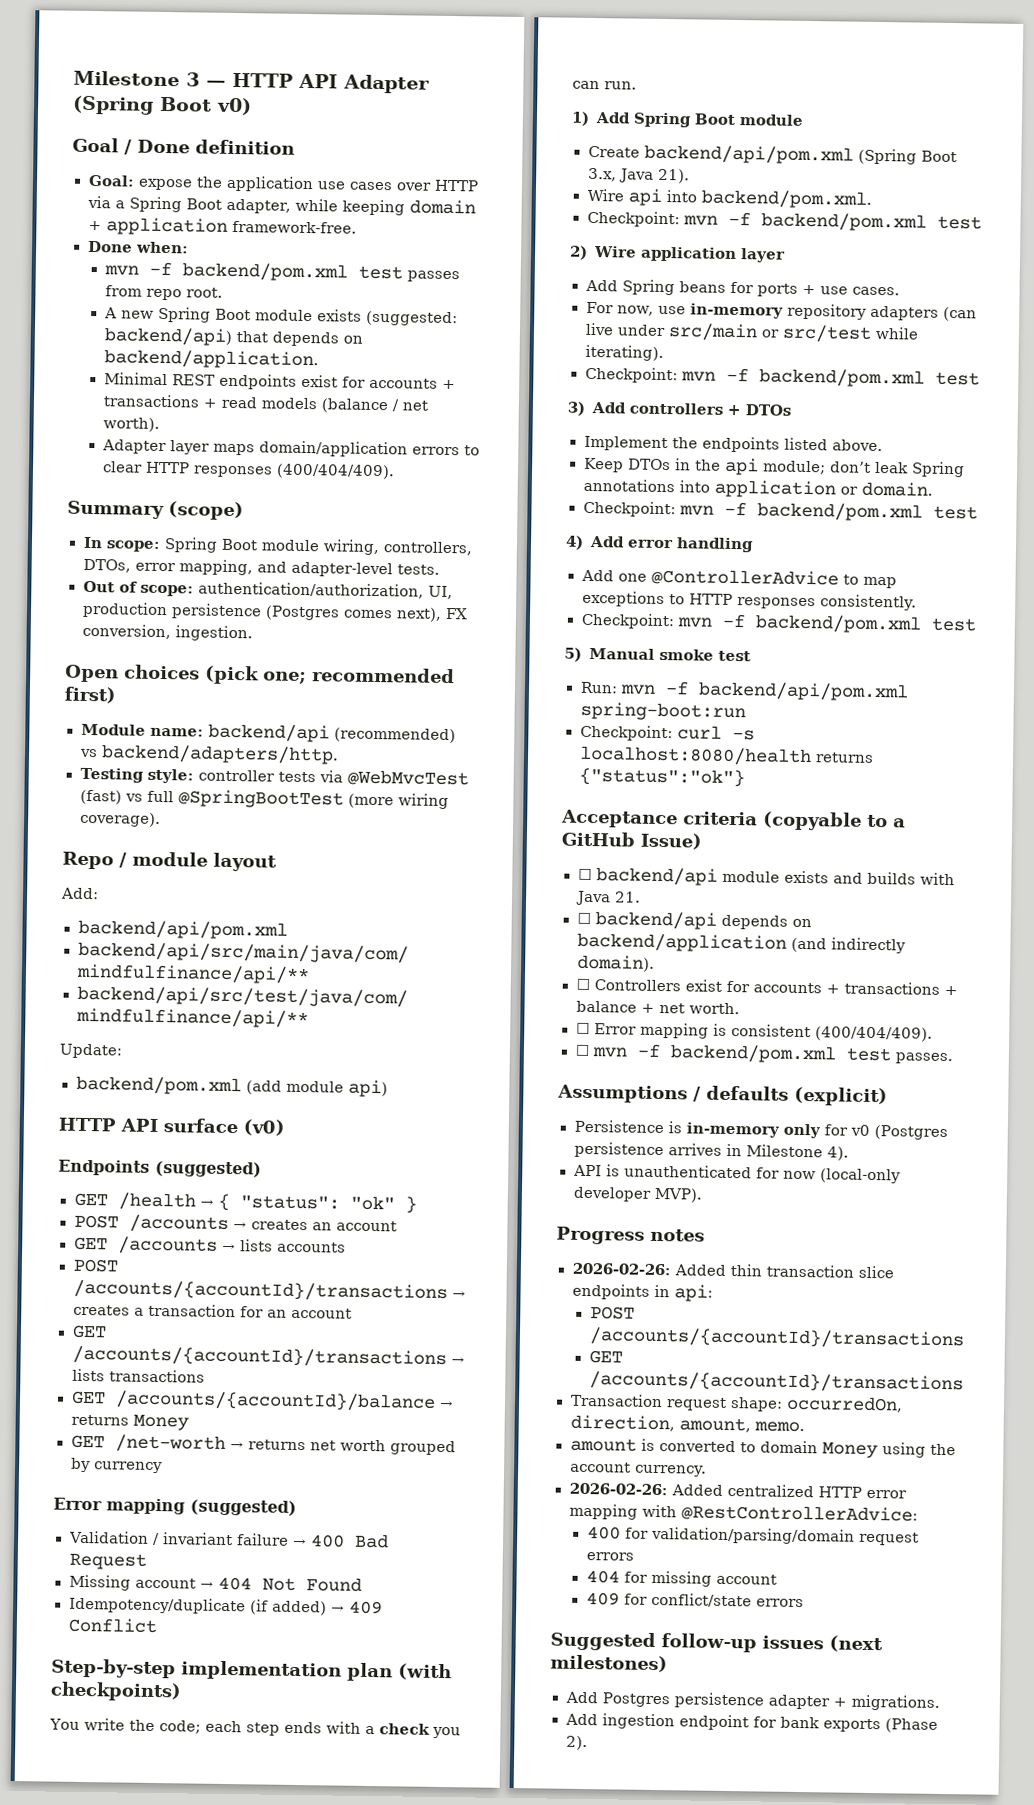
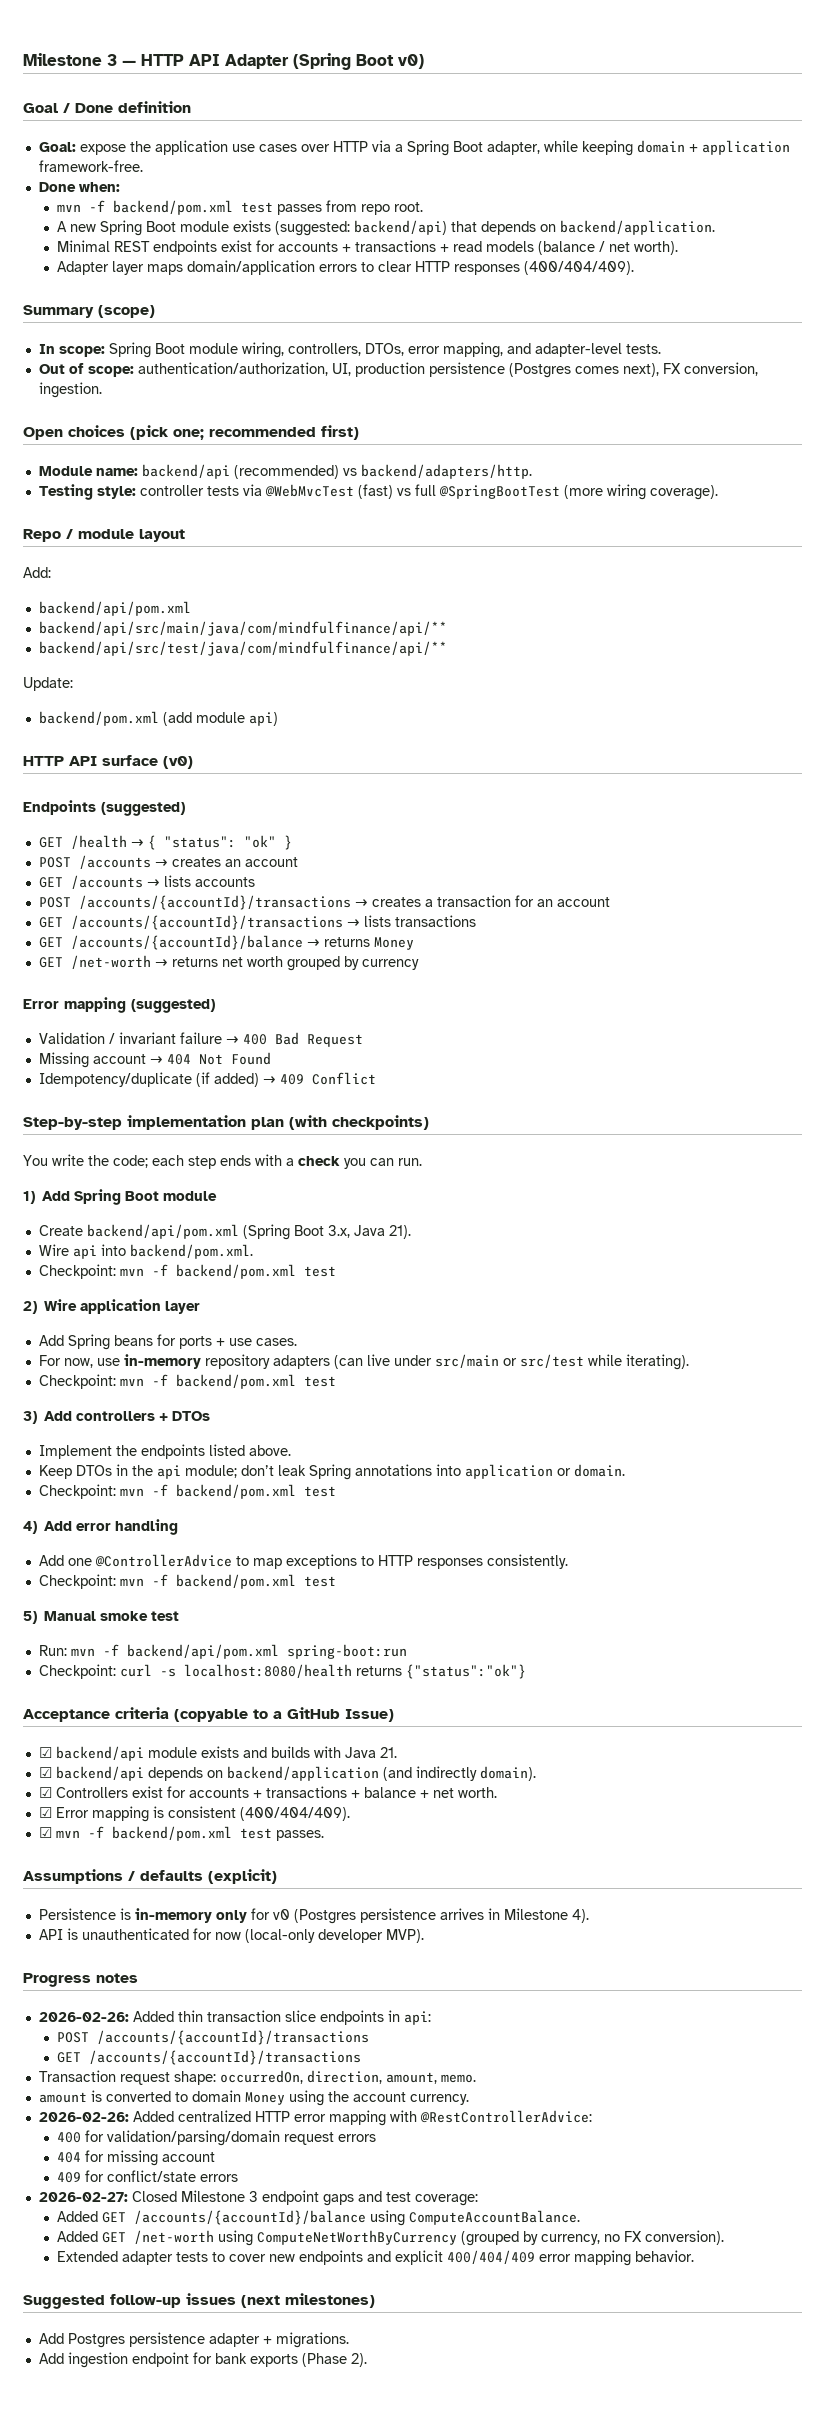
- ☐ backend/api module exists and builds with Java 21.
+ ☑ backend/api module exists and builds with Java 21.
- ☐ backend/api depends on backend/application (and indirectly domain).
+ ☑ backend/api depends on backend/application (and indirectly domain).
- ☐ Controllers exist for accounts + transactions + balance + net worth.
+ ☑ Controllers exist for accounts + transactions + balance + net worth.
- ☐ Error mapping is consistent (400/404/409).
+ ☑ Error mapping is consistent (400/404/409).
- ☐ mvn -f backend/pom.xml test passes.
+ ☑ mvn -f backend/pom.xml test passes.
+ 2026-02-27: Closed Milestone 3 endpoint gaps and test coverage:
+ Added GET /accounts/{accountId}/balance using ComputeAccountBalance.
+ Added GET /net-worth using ComputeNetWorthByCurrency (grouped by currency, no FX conversion).
+ Extended adapter tests to cover new endpoints and explicit 400/404/409 error mapping behavior.

